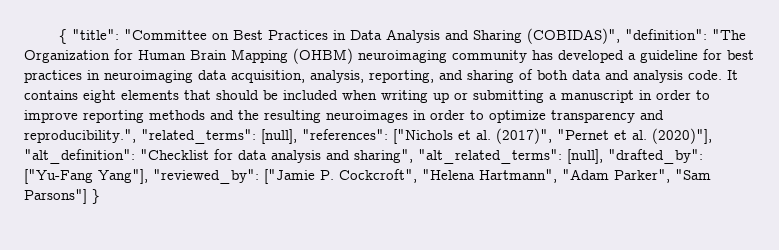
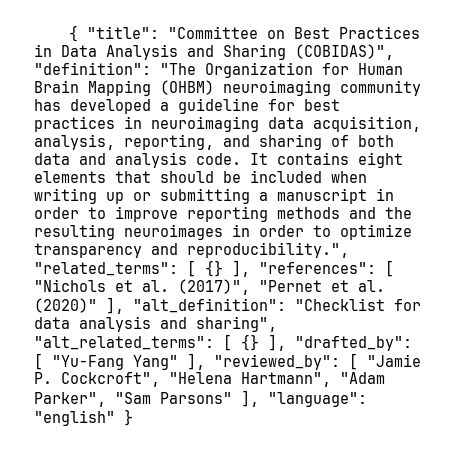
- It contains eight elements that should be included when writing up or submitting a manuscript in order to improve reporting methods and the resulting neuroimages in order to optimize transparency and reproducibility.", "related_terms": [null], "references": ["Nichols et al. (2017)", "Pernet et al. (2020)"], "alt_definition": "Checklist for data analysis and sharing", "alt_related_terms": [null], "drafted_by": ["Yu-Fang Yang"], "reviewed_by": ["Jamie P. Cockcroft", "Helena Hartmann", "Adam Parker", "Sam Parsons"] }
+ It contains eight elements that should be included when writing up or submitting a manuscript in order to improve reporting methods and the resulting neuroimages in order to optimize transparency and reproducibility.", "related_terms": [ {} ], "references": [ "Nichols et al. (2017)", "Pernet et al. (2020)" ], "alt_definition": "Checklist for data analysis and sharing", "alt_related_terms": [ {} ], "drafted_by": [ "Yu-Fang Yang" ], "reviewed_by": [ "Jamie P. Cockcroft", "Helena Hartmann", "Adam Parker", "Sam Parsons" ], "language": "english" }

